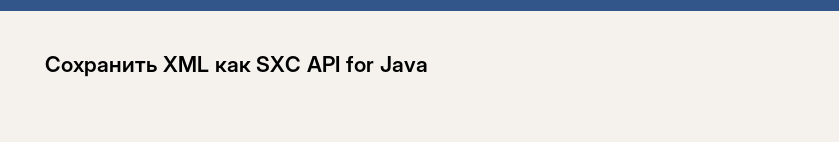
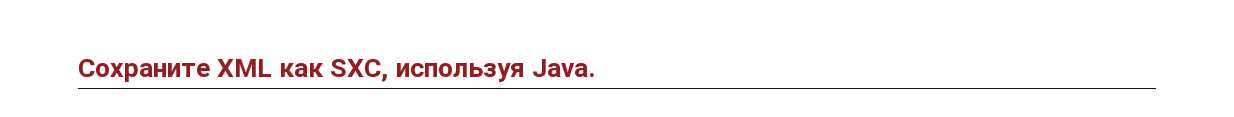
- Сохранить XML как SXC API for Java
+ Сохраните XML как SXC, используя Java.

